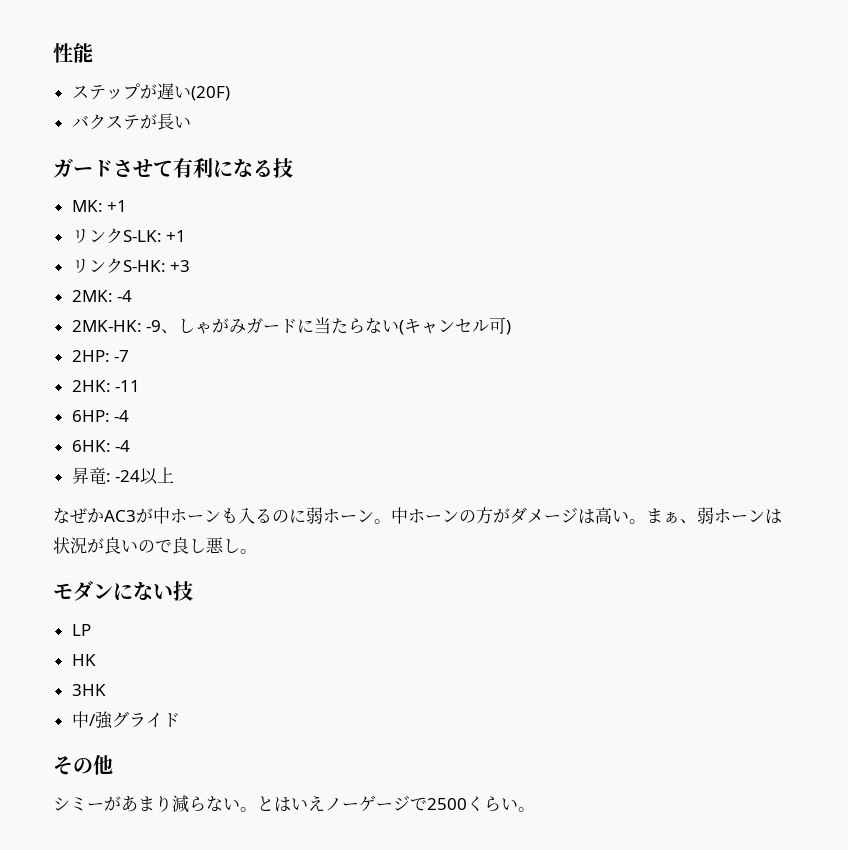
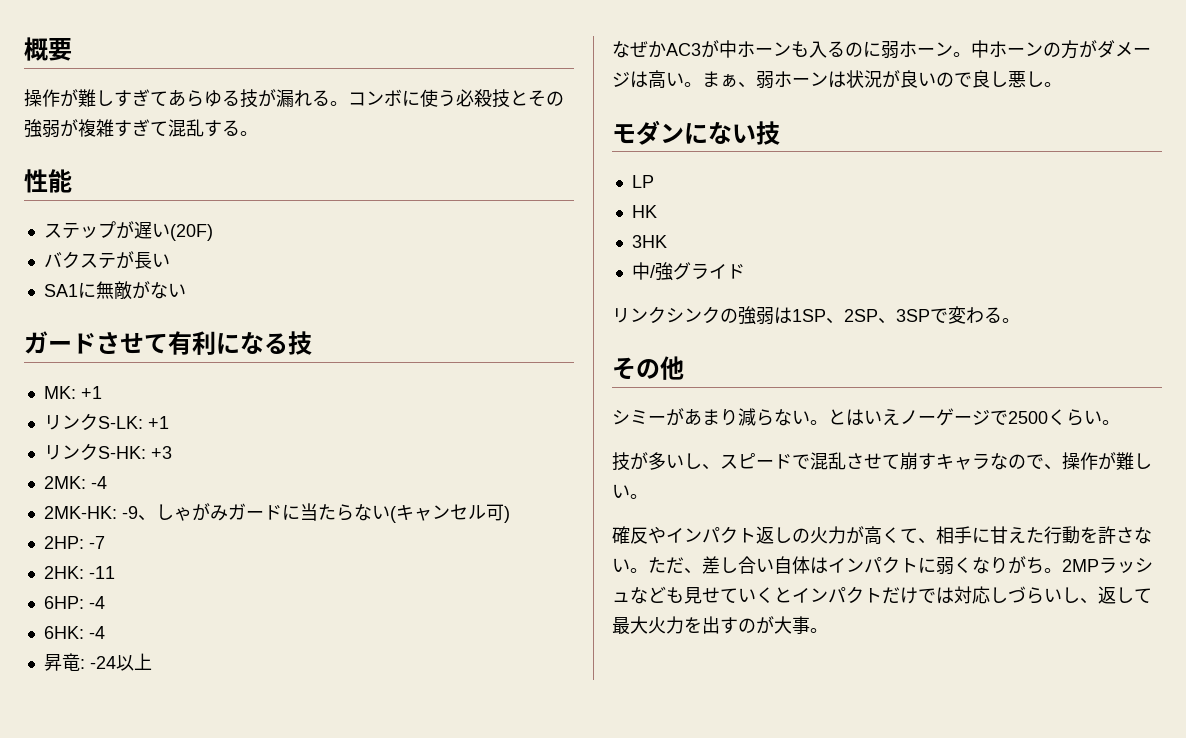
+ 概要
+ 操作が難しすぎてあらゆる技が漏れる。コンボに使う必殺技とその強弱が複雑すぎて混乱する。
+ SA1に無敵がない
+ リンクシンクの強弱は1SP、2SP、3SPで変わる。
+ 技が多いし、スピードで混乱させて崩すキャラなので、操作が難しい。
+ 確反やインパクト返しの火力が高くて、相手に甘えた行動を許さない。ただ、差し合い自体はインパクトに弱くなりがち。2MPラッシュなども見せていくとインパクトだけでは対応しづらいし、返して最大火力を出すのが大事。

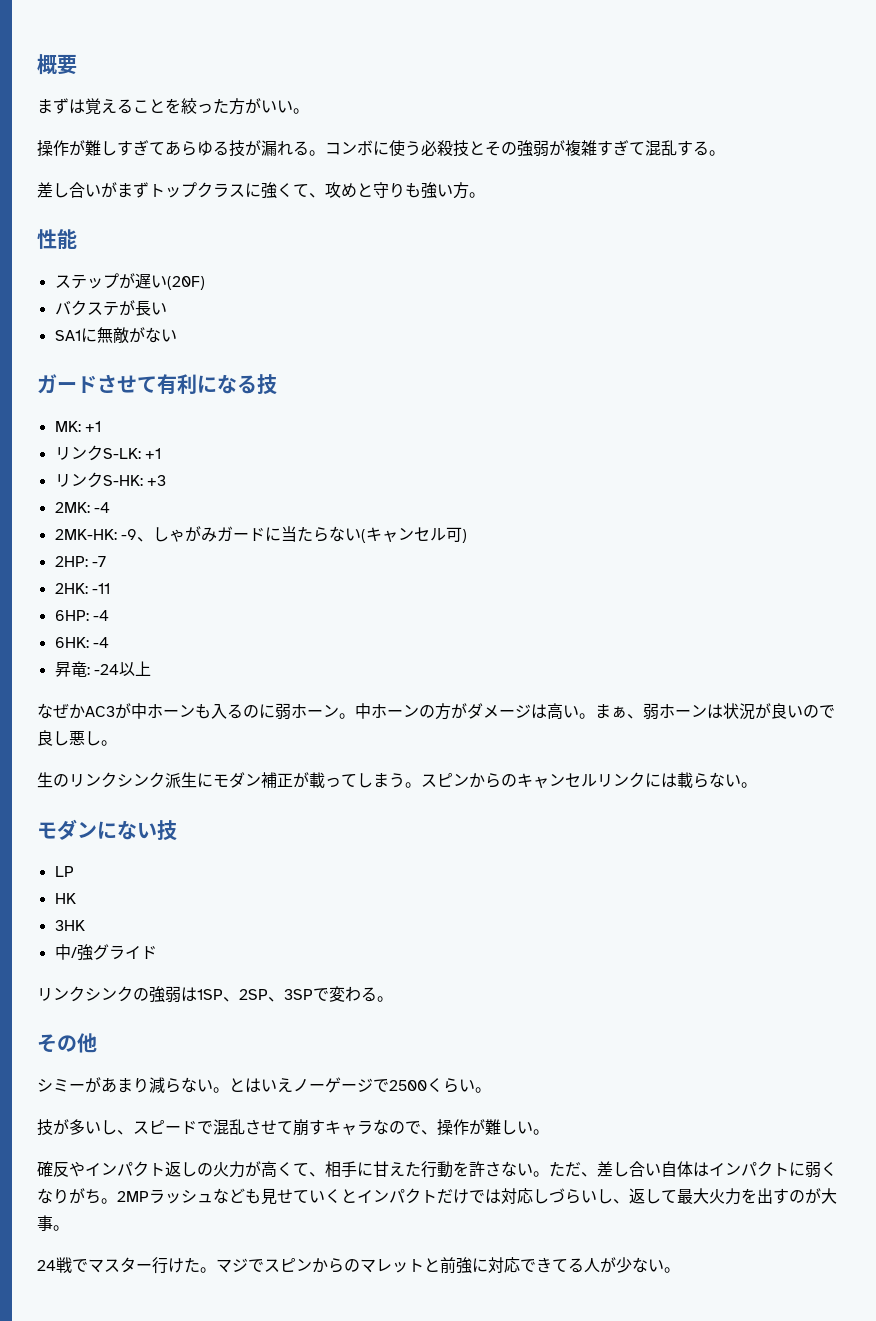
+ まずは覚えることを絞った方がいい。
+ 差し合いがまずトップクラスに強くて、攻めと守りも強い方。
+ 生のリンクシンク派生にモダン補正が載ってしまう。スピンからのキャンセルリンクには載らない。
+ 24戦でマスター行けた。マジでスピンからのマレットと前強に対応できてる人が少ない。

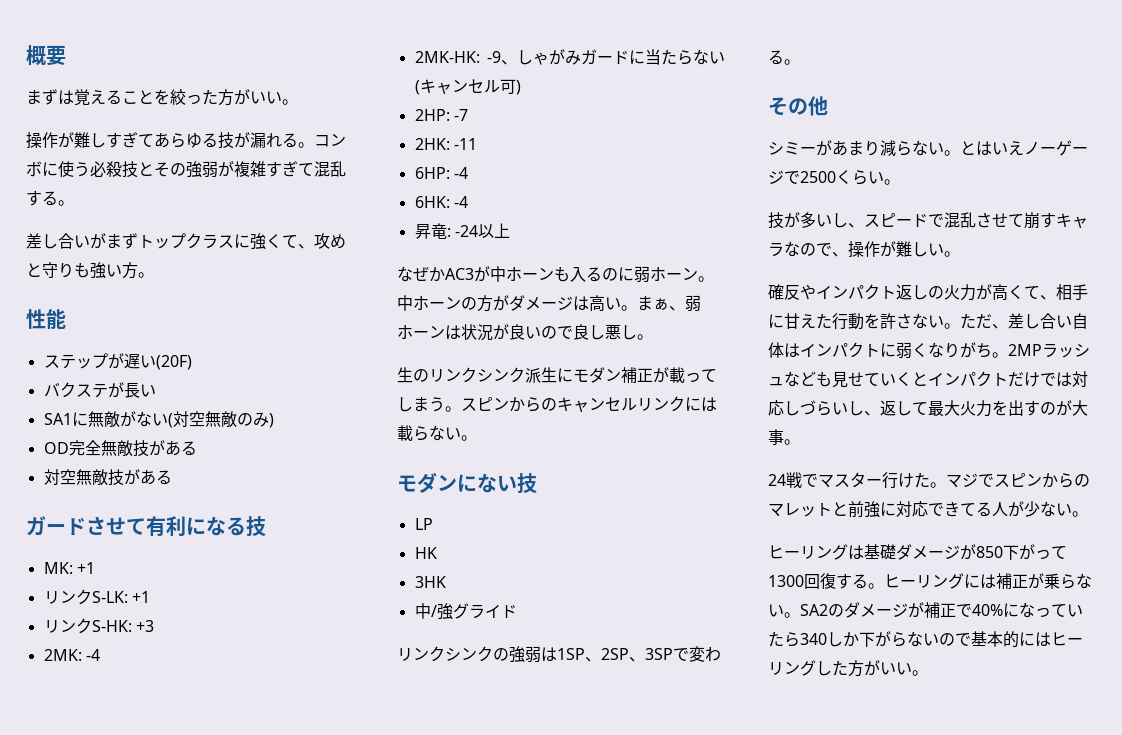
- SA1に無敵がない
+ SA1に無敵がない(対空無敵のみ)
+ OD完全無敵技がある
+ 対空無敵技がある
+ ヒーリングは基礎ダメージが850下がって1300回復する。ヒーリングには補正が乗らない。SA2のダメージが補正で40%になっていたら340しか下がらないので基本的にはヒーリングした方がいい。

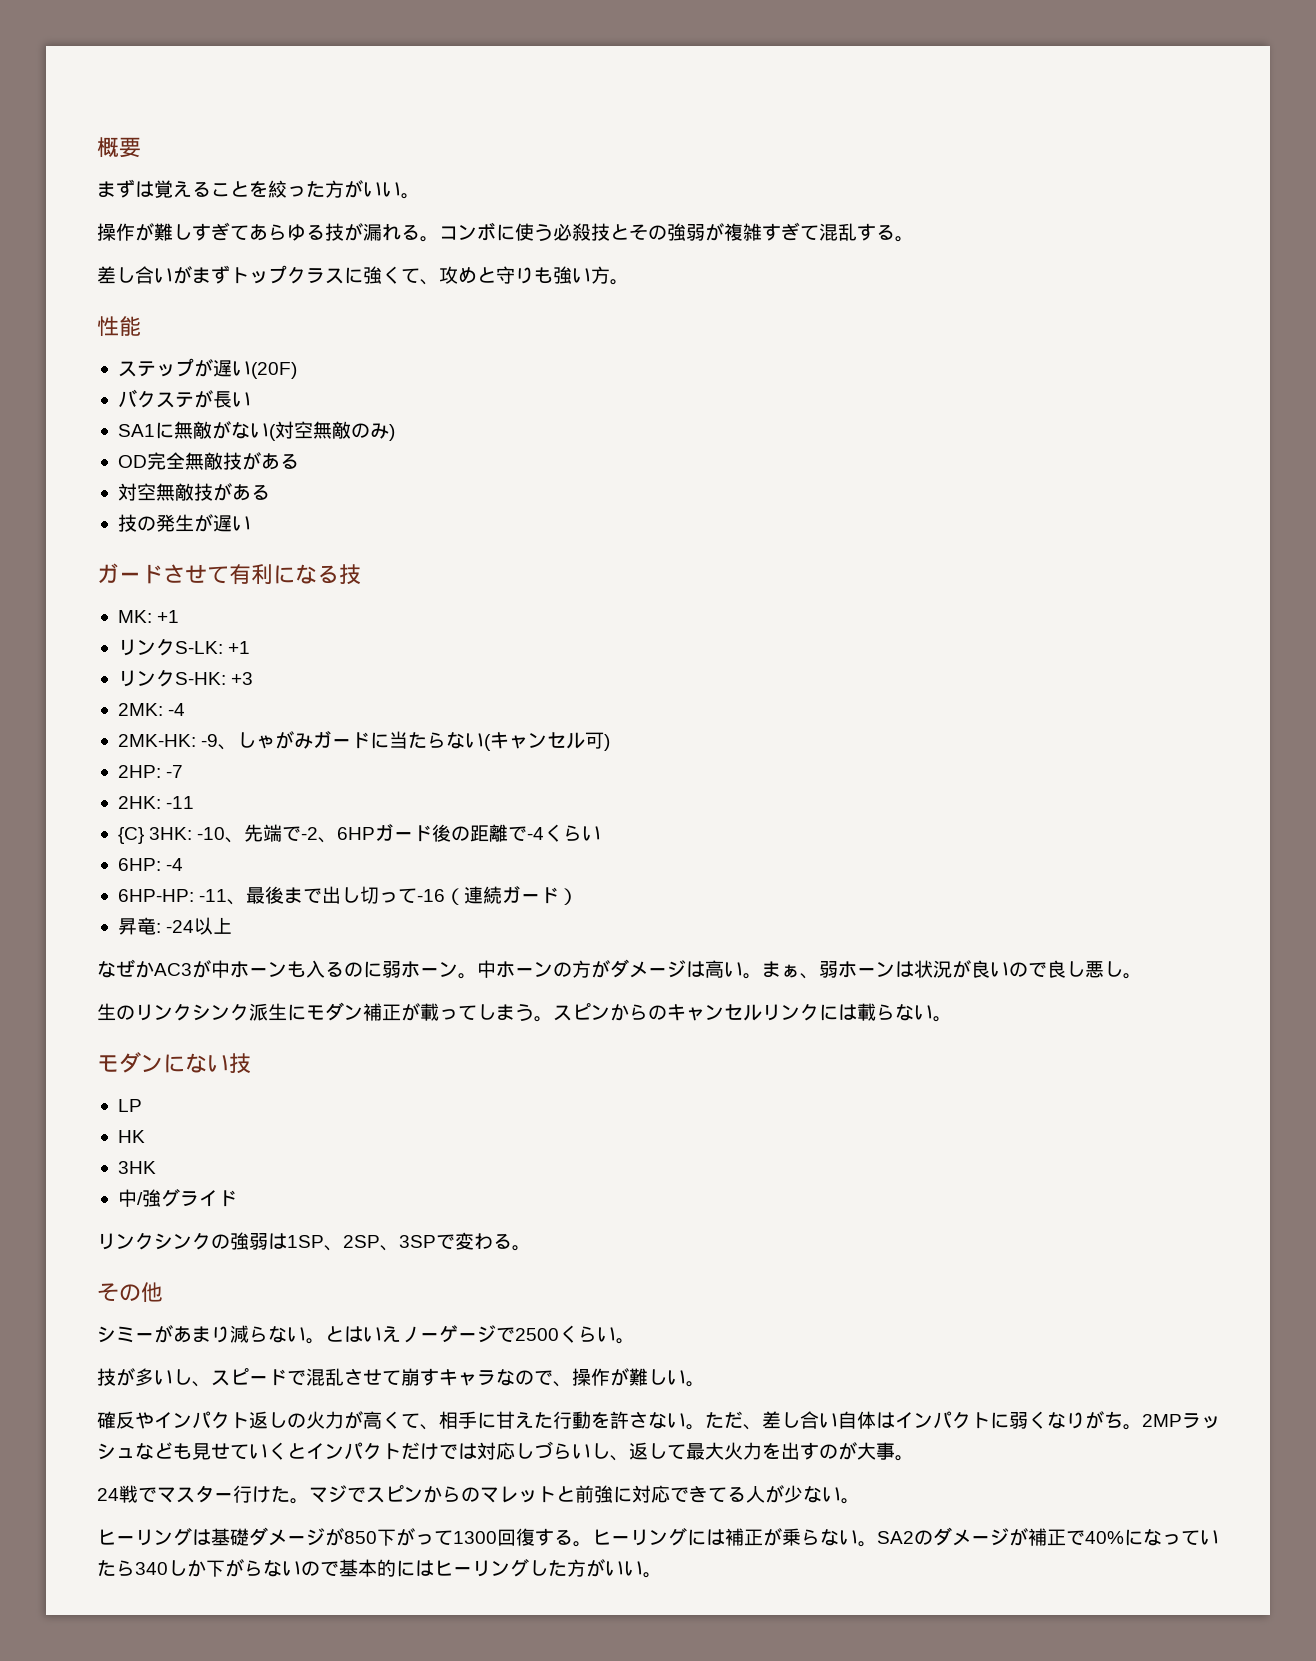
+ 技の発生が遅い
+ {C} 3HK: -10、先端で-2、6HPガード後の距離で-4くらい
  6HP: -4
- 6HK: -4
+ 6HP-HP: -11、最後まで出し切って-16（連続ガード）

